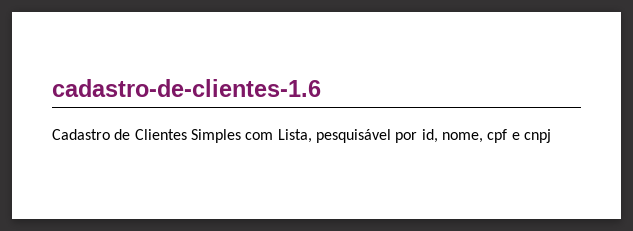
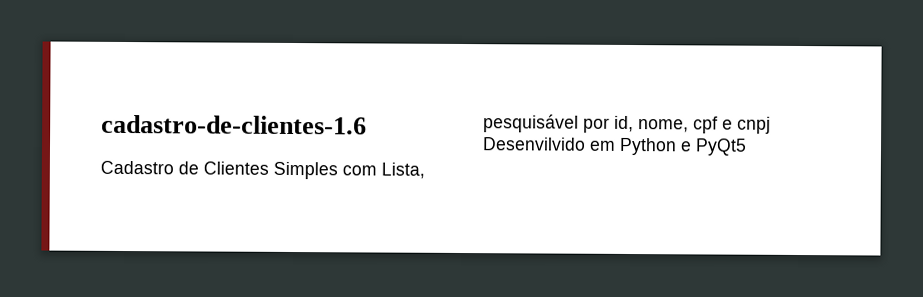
- Cadastro de Clientes Simples com Lista, pesquisável por id, nome, cpf e cnpj
+ Cadastro de Clientes Simples com Lista, pesquisável por id, nome, cpf e cnpj Desenvilvido em Python e PyQt5

